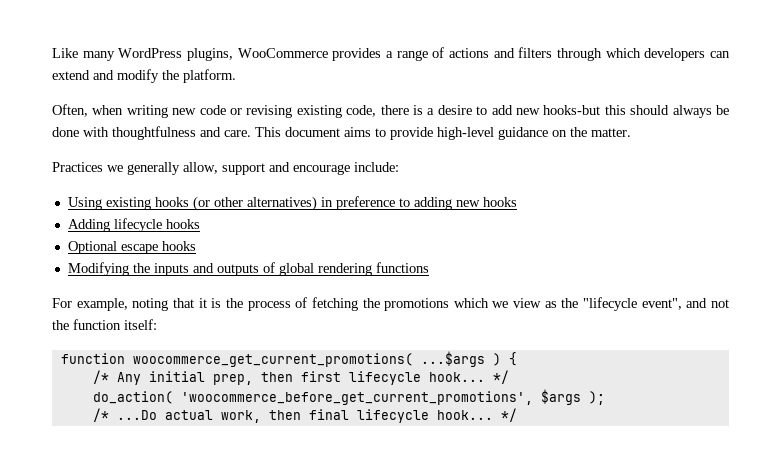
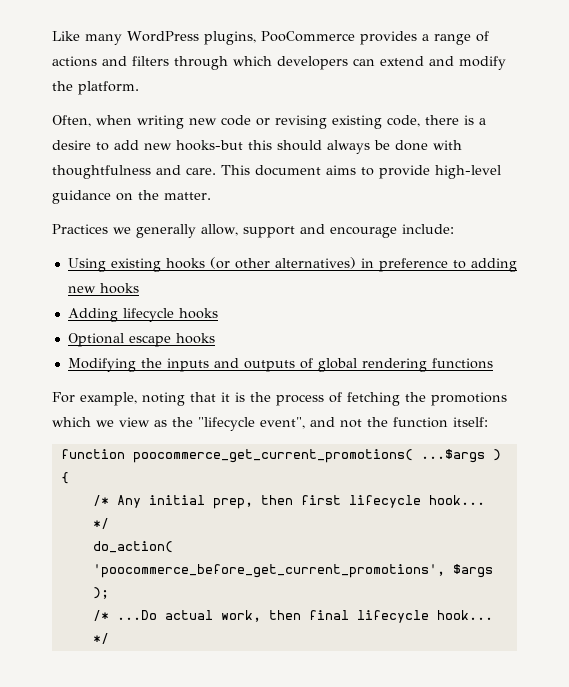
- Like many WordPress plugins, WooCommerce provides a range of actions and filters through which developers can extend and modify the platform.
+ Like many WordPress plugins, PooCommerce provides a range of actions and filters through which developers can extend and modify the platform.
- function woocommerce_get_current_promotions( ...$args ) {
+ function poocommerce_get_current_promotions( ...$args ) {
- do_action( 'woocommerce_before_get_current_promotions', $args );
+ do_action( 'poocommerce_before_get_current_promotions', $args );

